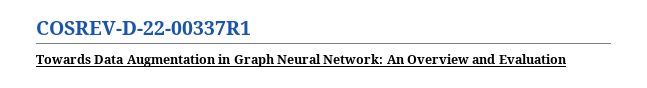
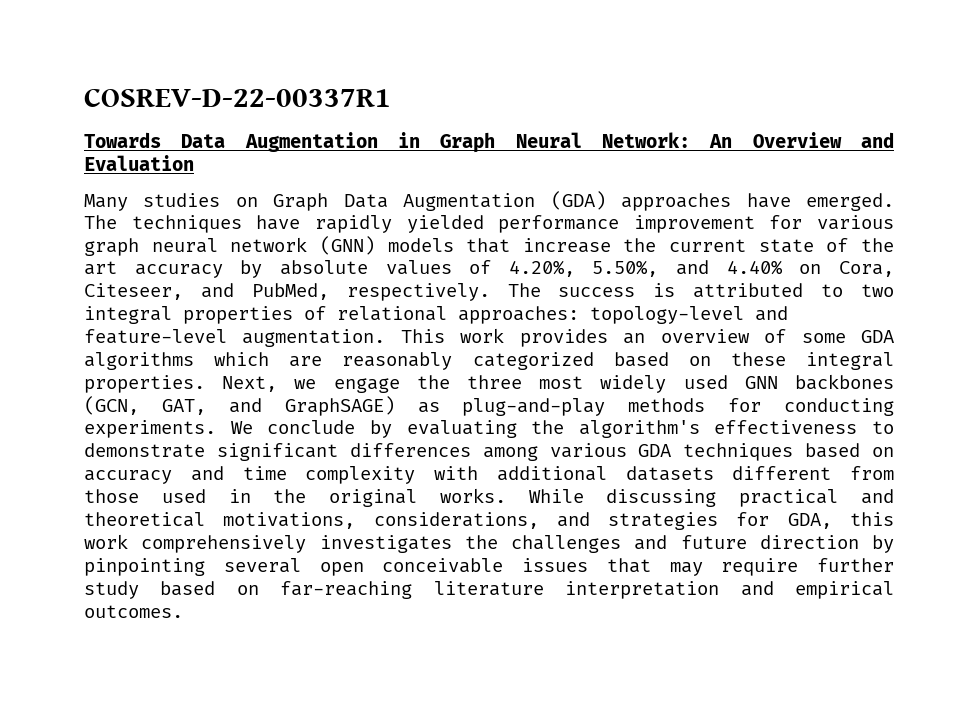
+ Many studies on Graph Data Augmentation (GDA) approaches have emerged. The techniques have rapidly yielded performance improvement for various graph neural network (GNN) models that increase the current state of the art accuracy by absolute values of 4.20%, 5.50%, and 4.40% on Cora, Citeseer, and PubMed, respectively. The success is attributed to two integral properties of relational approaches: topology-level and feature-level augmentation. This work provides an overview of some GDA algorithms which are reasonably categorized based on these integral properties. Next, we engage the three most widely used GNN backbones (GCN, GAT, and GraphSAGE) as plug-and-play methods for conducting experiments. We conclude by evaluating the algorithm's effectiveness to demonstrate significant differences among various GDA techniques based on accuracy and time complexity with additional datasets different from those used in the original works. While discussing practical and theoretical motivations, considerations, and strategies for GDA, this work comprehensively investigates the challenges and future direction by pinpointing several open conceivable issues that may require further study based on far-reaching literature interpretation and empirical outcomes.

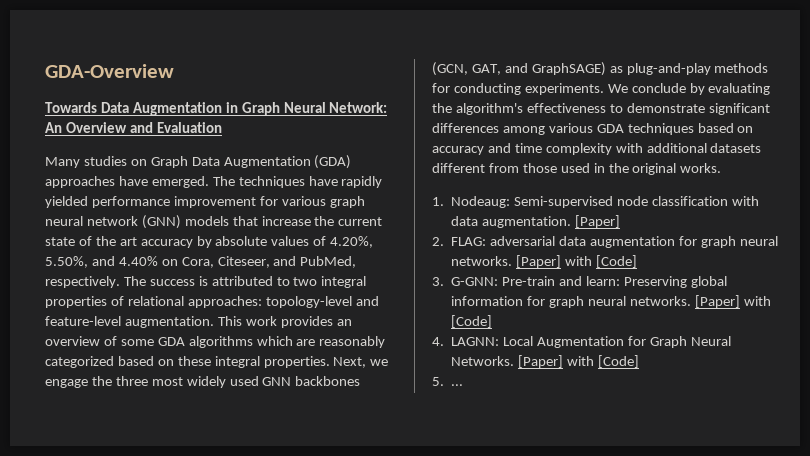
- COSREV-D-22-00337R1
+ GDA-Overview
- We conclude by evaluating the algorithm's effectiveness to demonstrate significant differences among various GDA techniques based on accuracy and time complexity with additional datasets different from those used in the original works. While discussing practical and theoretical motivations, considerations, and strategies for GDA, this work comprehensively investigates the challenges and future direction by pinpointing several open conceivable issues that may require further study based on far-reaching literature interpretation and empirical outcomes.
+ We conclude by evaluating the algorithm's effectiveness to demonstrate significant differences among various GDA techniques based on accuracy and time complexity with additional datasets different from those used in the original works.
+ 1. Nodeaug: Semi-supervised node classification with data augmentation. [Paper]
+ 2. FLAG: adversarial data augmentation for graph neural networks. [Paper] with [Code]
+ 3. G-GNN: Pre-train and learn: Preserving global information for graph neural networks. [Paper] with [Code]
+ 4. LAGNN: Local Augmentation for Graph Neural Networks. [Paper] with [Code]
+ 5. ...

